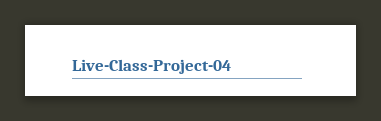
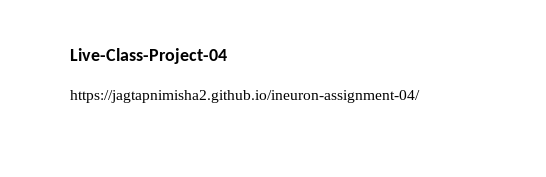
+ https://jagtapnimisha2.github.io/ineuron-assignment-04/

